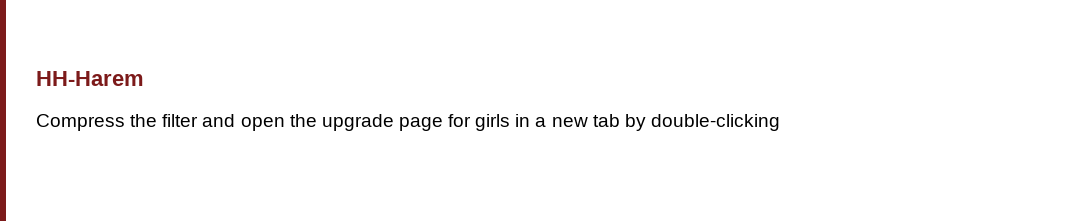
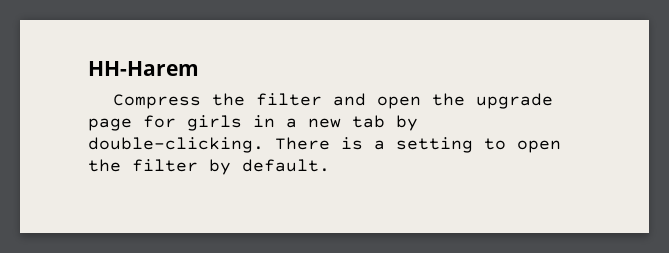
- Compress the filter and open the upgrade page for girls in a new tab by double-clicking
+ Compress the filter and open the upgrade page for girls in a new tab by double-clicking. There is a setting to open the filter by default.

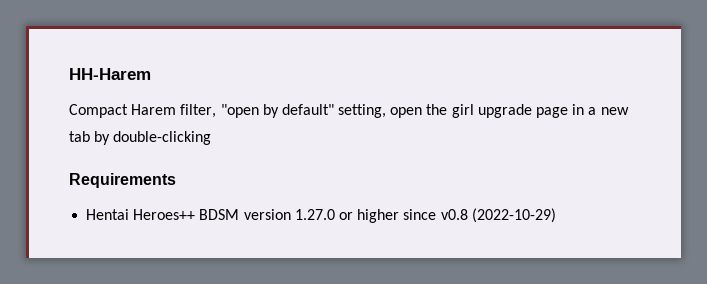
- Compress the filter and open the upgrade page for girls in a new tab by double-clicking. There is a setting to open the filter by default.
+ Compact Harem filter, "open by default" setting, open the girl upgrade page in a new tab by double-clicking
+ Requirements
+ Hentai Heroes++ BDSM version 1.27.0 or higher since v0.8 (2022-10-29)

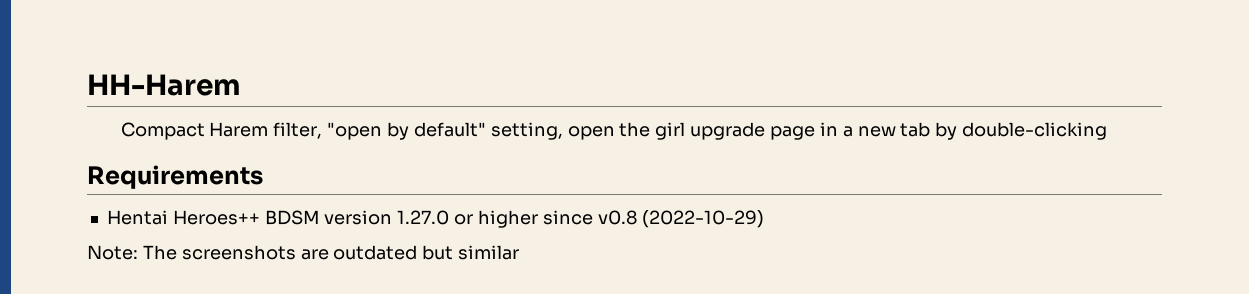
+ Note: The screenshots are outdated but similar

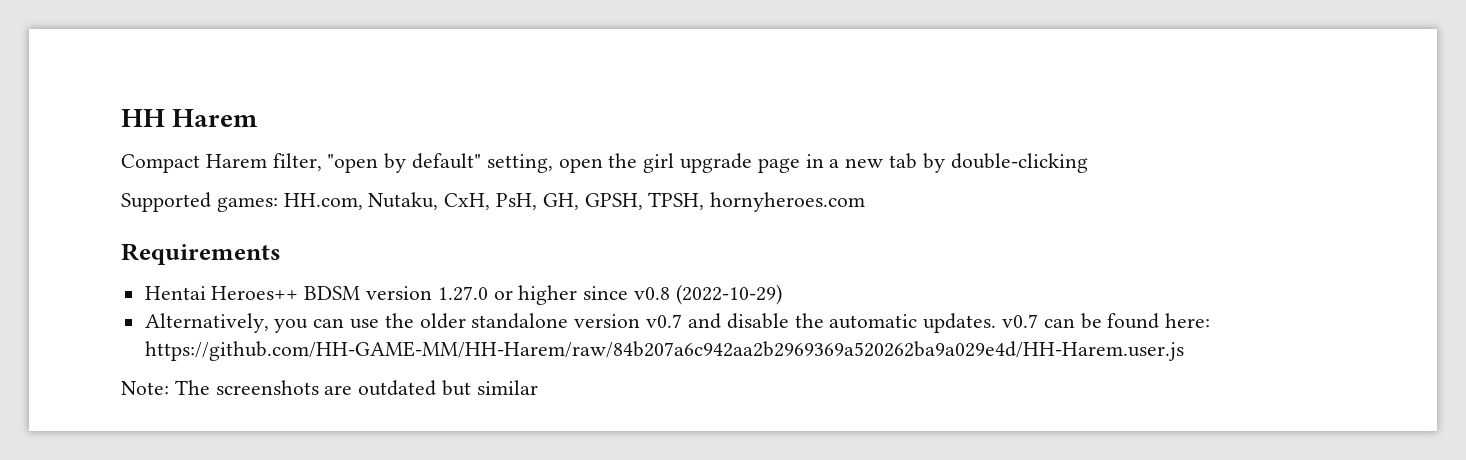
- HH-Harem
+ HH Harem
+ Supported games: HH.com, Nutaku, CxH, PsH, GH, GPSH, TPSH, hornyheroes.com
+ Alternatively, you can use the older standalone version v0.7 and disable the automatic updates. v0.7 can be found here: https://github.com/HH-GAME-MM/HH-Harem/raw/84b207a6c942aa2b2969369a520262ba9a029e4d/HH-Harem.user.js

